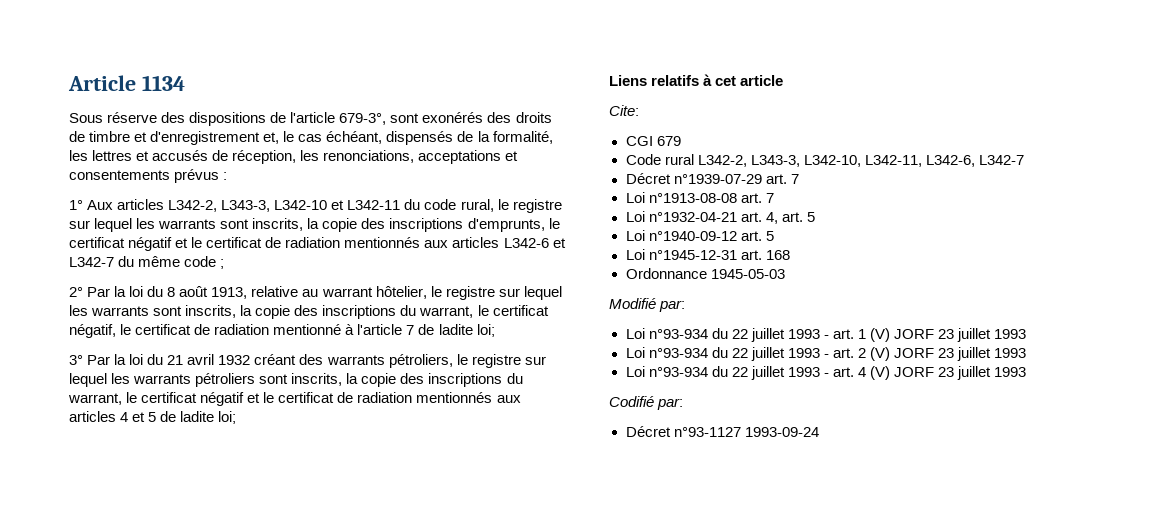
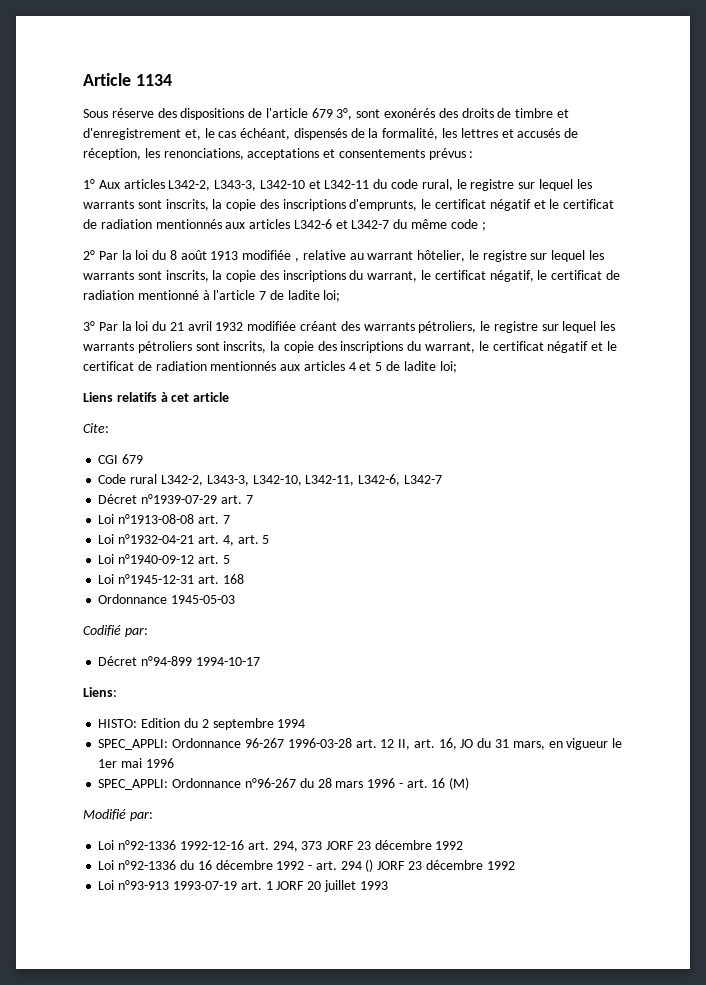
- Sous réserve des dispositions de l'article 679-3°, sont exonérés des droits de timbre et d'enregistrement et, le cas échéant, dispensés de la formalité, les lettres et accusés de réception, les renonciations, acceptations et consentements prévus :
+ Sous réserve des dispositions de l'article 679 3°, sont exonérés des droits de timbre et d'enregistrement et, le cas échéant, dispensés de la formalité, les lettres et accusés de réception, les renonciations, acceptations et consentements prévus :
- 2° Par la loi du 8 août 1913, relative au warrant hôtelier, le registre sur lequel les warrants sont inscrits, la copie des inscriptions du warrant, le certificat négatif, le certificat de radiation mentionné à l'article 7 de ladite loi;
+ 2° Par la loi du 8 août 1913 modifiée , relative au warrant hôtelier, le registre sur lequel les warrants sont inscrits, la copie des inscriptions du warrant, le certificat négatif, le certificat de radiation mentionné à l'article 7 de ladite loi;
- 3° Par la loi du 21 avril 1932 créant des warrants pétroliers, le registre sur lequel les warrants pétroliers sont inscrits, la copie des inscriptions du warrant, le certificat négatif et le certificat de radiation mentionnés aux articles 4 et 5 de ladite loi;
+ 3° Par la loi du 21 avril 1932 modifiée créant des warrants pétroliers, le registre sur lequel les warrants pétroliers sont inscrits, la copie des inscriptions du warrant, le certificat négatif et le certificat de radiation mentionnés aux articles 4 et 5 de ladite loi;
+ Codifié par:
+ Décret n°94-899 1994-10-17
+ Liens:
+ HISTO: Edition du 2 septembre 1994
+ SPEC_APPLI: Ordonnance 96-267 1996-03-28 art. 12 II, art. 16, JO du 31 mars, en vigueur le 1er mai 1996
+ SPEC_APPLI: Ordonnance n°96-267 du 28 mars 1996 - art. 16 (M)
  Modifié par:
- Loi n°93-934 du 22 juillet 1993 - art. 1 (V) JORF 23 juillet 1993
- Loi n°93-934 du 22 juillet 1993 - art. 2 (V) JORF 23 juillet 1993
- Loi n°93-934 du 22 juillet 1993 - art. 4 (V) JORF 23 juillet 1993
- Codifié par:
- Décret n°93-1127 1993-09-24
+ Loi n°92-1336 1992-12-16 art. 294, 373 JORF 23 décembre 1992
+ Loi n°92-1336 du 16 décembre 1992 - art. 294 () JORF 23 décembre 1992
+ Loi n°93-913 1993-07-19 art. 1 JORF 20 juillet 1993

